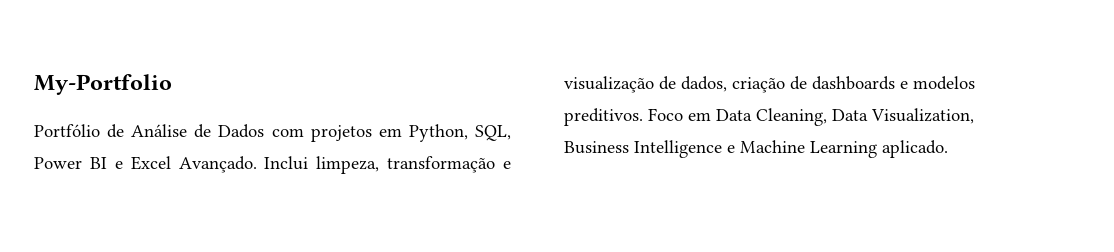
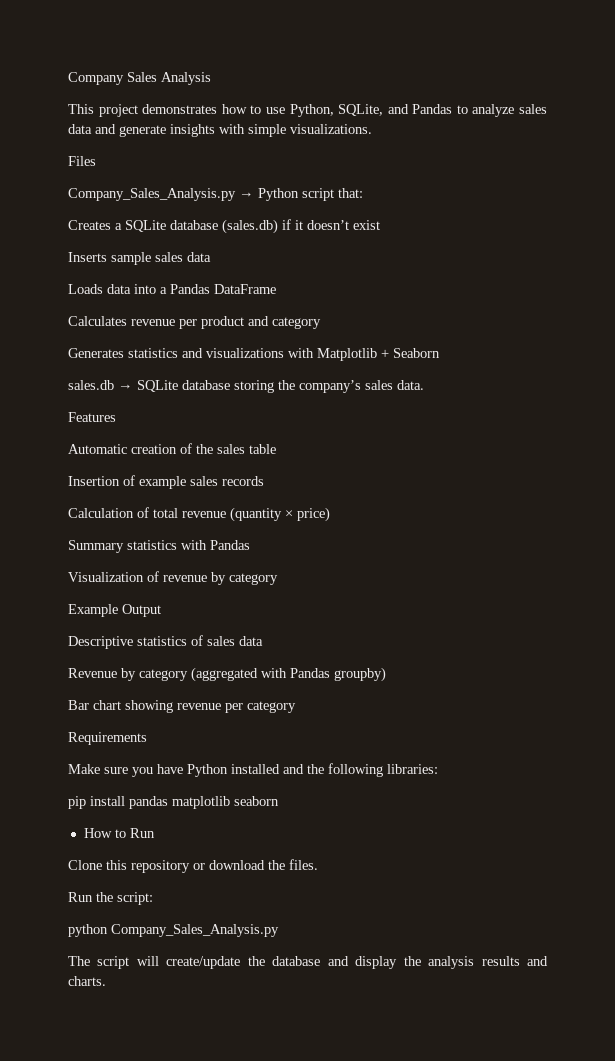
- My-Portfolio
- Portfólio de Análise de Dados com projetos em Python, SQL, Power BI e Excel Avançado. Inclui limpeza, transformação e visualização de dados, criação de dashboards e modelos preditivos. Foco em Data Cleaning, Data Visualization, Business Intelligence e Machine Learning aplicado.
+ Company Sales Analysis
+ This project demonstrates how to use Python, SQLite, and Pandas to analyze sales data and generate insights with simple visualizations.
+ Files
+ Company_Sales_Analysis.py → Python script that:
+ Creates a SQLite database (sales.db) if it doesn’t exist
+ Inserts sample sales data
+ Loads data into a Pandas DataFrame
+ Calculates revenue per product and category
+ Generates statistics and visualizations with Matplotlib + Seaborn
+ sales.db → SQLite database storing the company’s sales data.
+ Features
+ Automatic creation of the sales table
+ Insertion of example sales records
+ Calculation of total revenue (quantity × price)
+ Summary statistics with Pandas
+ Visualization of revenue by category
+ Example Output
+ Descriptive statistics of sales data
+ Revenue by category (aggregated with Pandas groupby)
+ Bar chart showing revenue per category
+ Requirements
+ Make sure you have Python installed and the following libraries:
+ pip install pandas matplotlib seaborn
+ How to Run
+ Clone this repository or download the files.
+ Run the script:
+ python Company_Sales_Analysis.py
+ The script will create/update the database and display the analysis results and charts.

